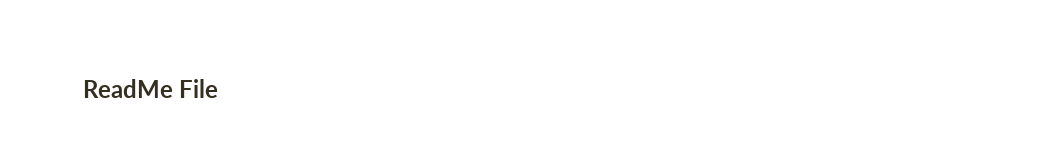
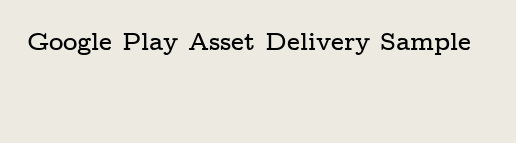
- ReadMe File
+ Google Play Asset Delivery Sample

